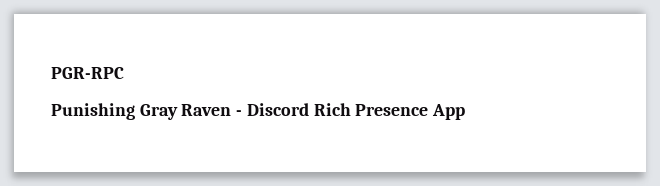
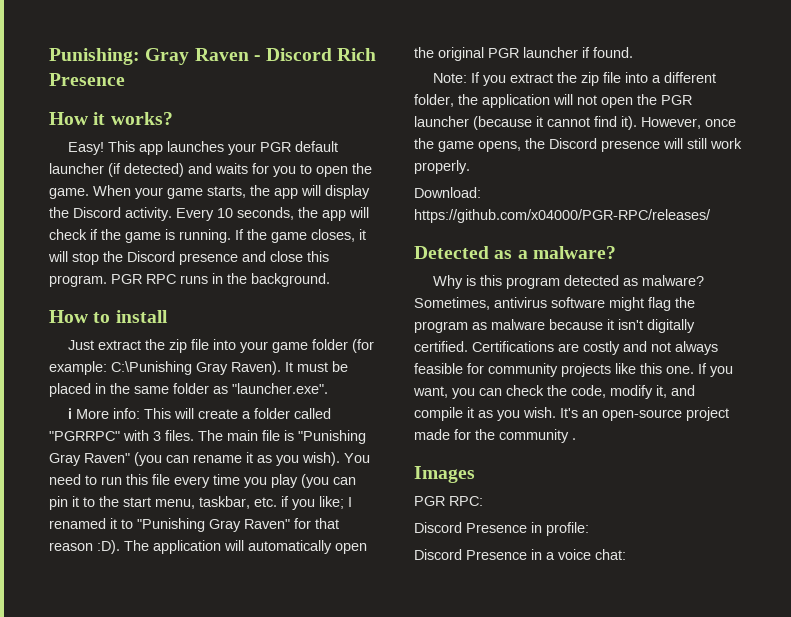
- PGR-RPC
- Punishing Gray Raven - Discord Rich Presence App
+ Punishing: Gray Raven - Discord Rich Presence
+ How it works?
+ Easy! This app launches your PGR default launcher (if detected) and waits for you to open the game. When your game starts, the app will display the Discord activity. Every 10 seconds, the app will check if the game is running. If the game closes, it will stop the Discord presence and close this program. PGR RPC runs in the background.
+ How to install
+ Just extract the zip file into your game folder (for example: C:\Punishing Gray Raven). It must be placed in the same folder as "launcher.exe".
+ ℹ More info: This will create a folder called "PGRRPC" with 3 files. The main file is "Punishing Gray Raven" (you can rename it as you wish). You need to run this file every time you play (you can pin it to the start menu, taskbar, etc. if you like; I renamed it to "Punishing Gray Raven" for that reason :D). The application will automatically open the original PGR launcher if found.
+ Note: If you extract the zip file into a different folder, the application will not open the PGR launcher (because it cannot find it). However, once the game opens, the Discord presence will still work properly.
+ Download: https://github.com/x04000/PGR-RPC/releases/
+ Detected as a malware?
+ Why is this program detected as malware? Sometimes, antivirus software might flag the program as malware because it isn't digitally certified. Certifications are costly and not always feasible for community projects like this one. If you want, you can check the code, modify it, and compile it as you wish. It's an open-source project made for the community .
+ Images
+ PGR RPC:
+ Discord Presence in profile:
+ Discord Presence in a voice chat:

